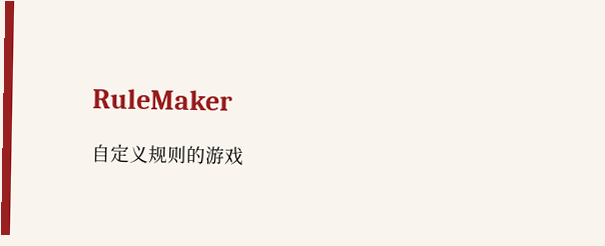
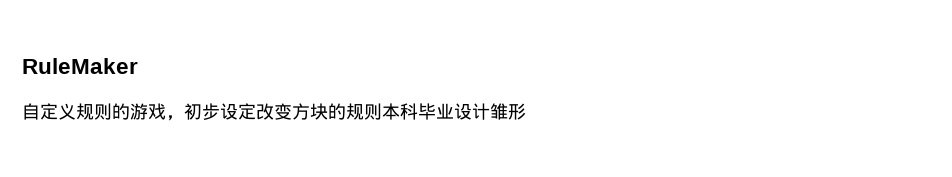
- 自定义规则的游戏
+ 自定义规则的游戏，初步设定改变方块的规则本科毕业设计雏形

